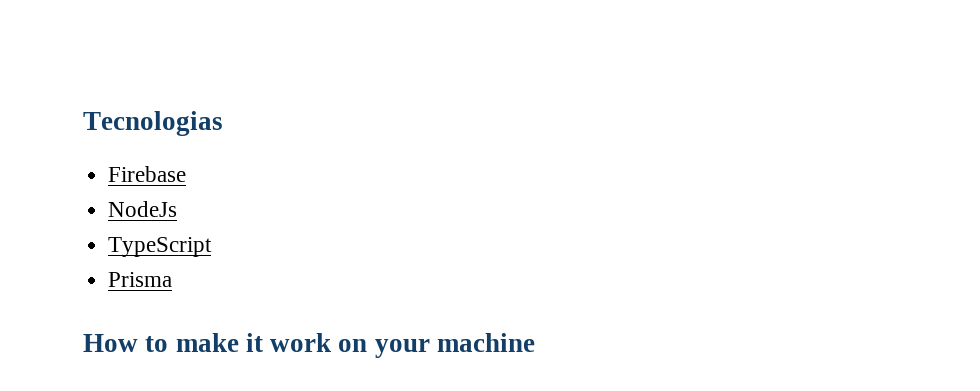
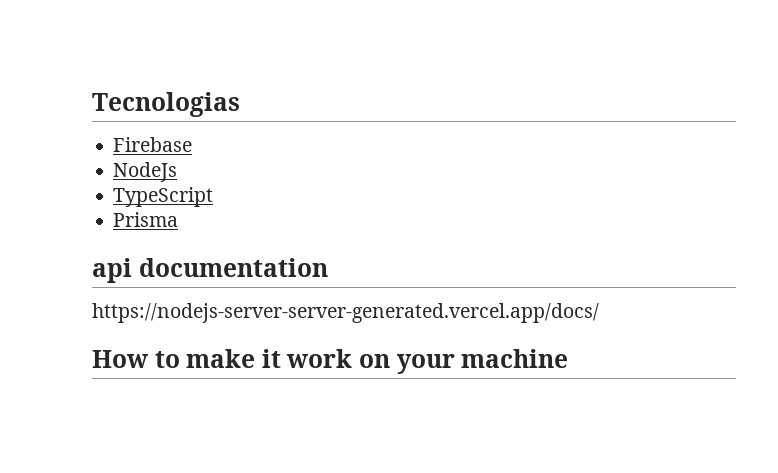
+ api documentation
+ https://nodejs-server-server-generated.vercel.app/docs/

